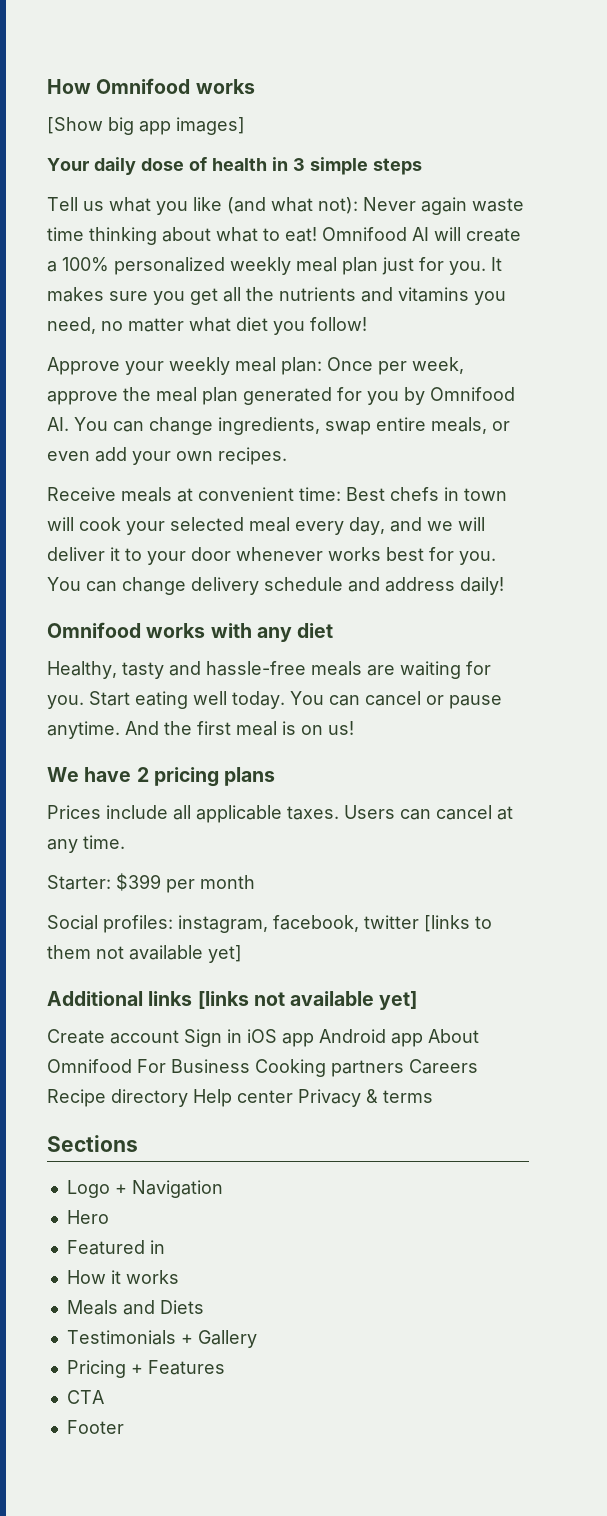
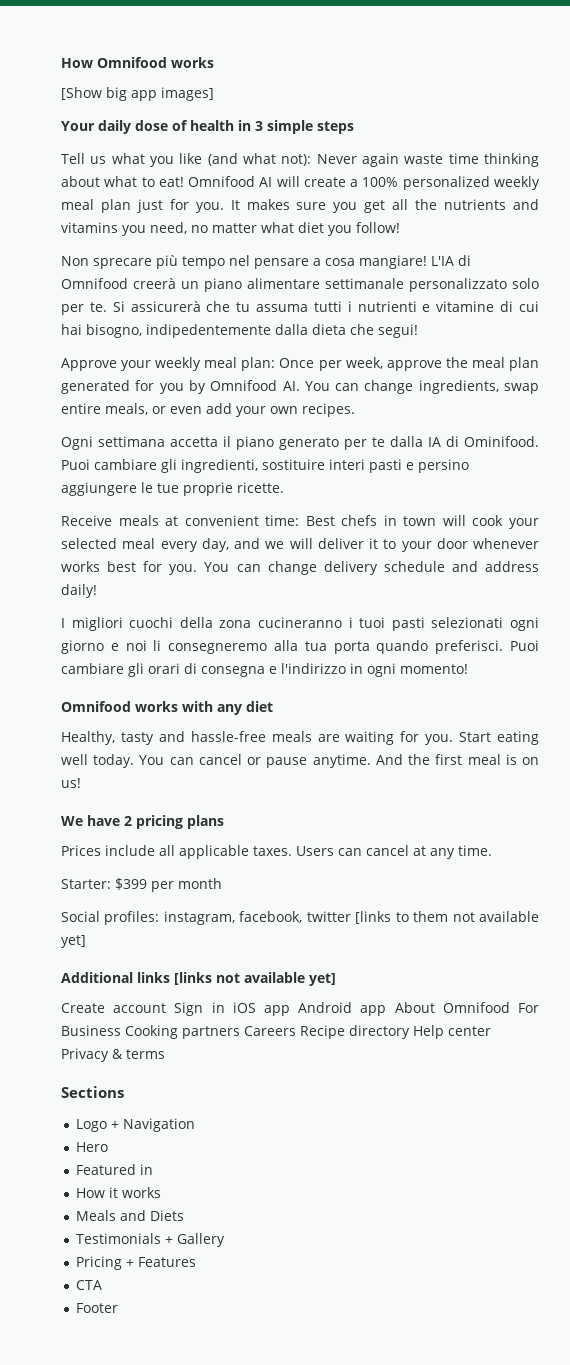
+ Non sprecare più tempo nel pensare a cosa mangiare! L'IA di Omnifood creerà un piano alimentare settimanale personalizzato solo per te. Si assicurerà che tu assuma tutti i nutrienti e vitamine di cui hai bisogno, indipedentemente dalla dieta che segui!
+ Ogni settimana accetta il piano generato per te dalla IA di Ominifood. Puoi cambiare gli ingredienti, sostituire interi pasti e persino aggiungere le tue proprie ricette.
+ I migliori cuochi della zona cucineranno i tuoi pasti selezionati ogni giorno e noi li consegneremo alla tua porta quando preferisci. Puoi cambiare gli orari di consegna e l'indirizzo in ogni momento!

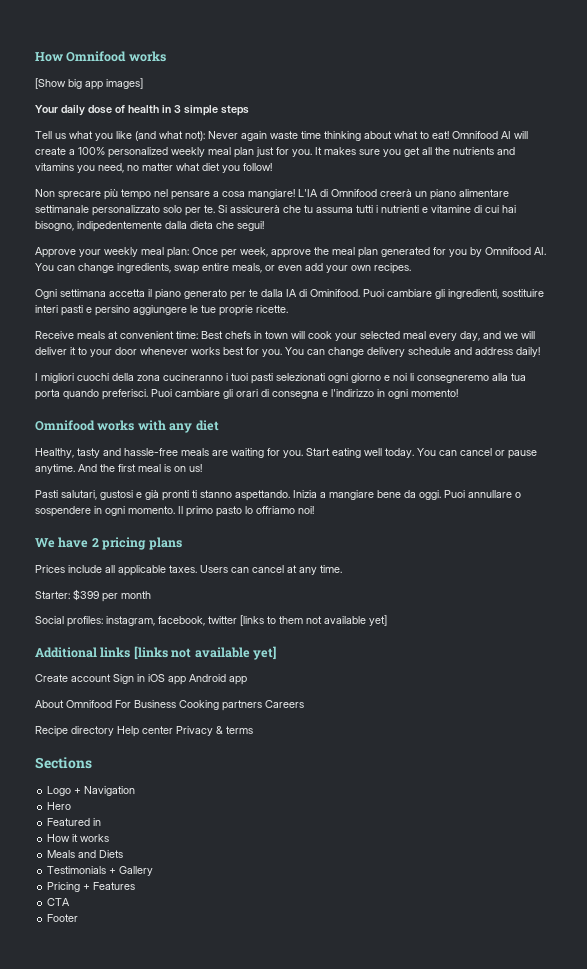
+ Pasti salutari, gustosi e già pronti ti stanno aspettando. Inizia a mangiare bene da oggi. Puoi annullare o sospendere in ogni momento. Il primo pasto lo offriamo noi!
- Create account Sign in iOS app Android app About Omnifood For Business Cooking partners Careers Recipe directory Help center Privacy & terms
+ Create account Sign in iOS app Android app
+ About Omnifood For Business Cooking partners Careers
+ Recipe directory Help center Privacy & terms

